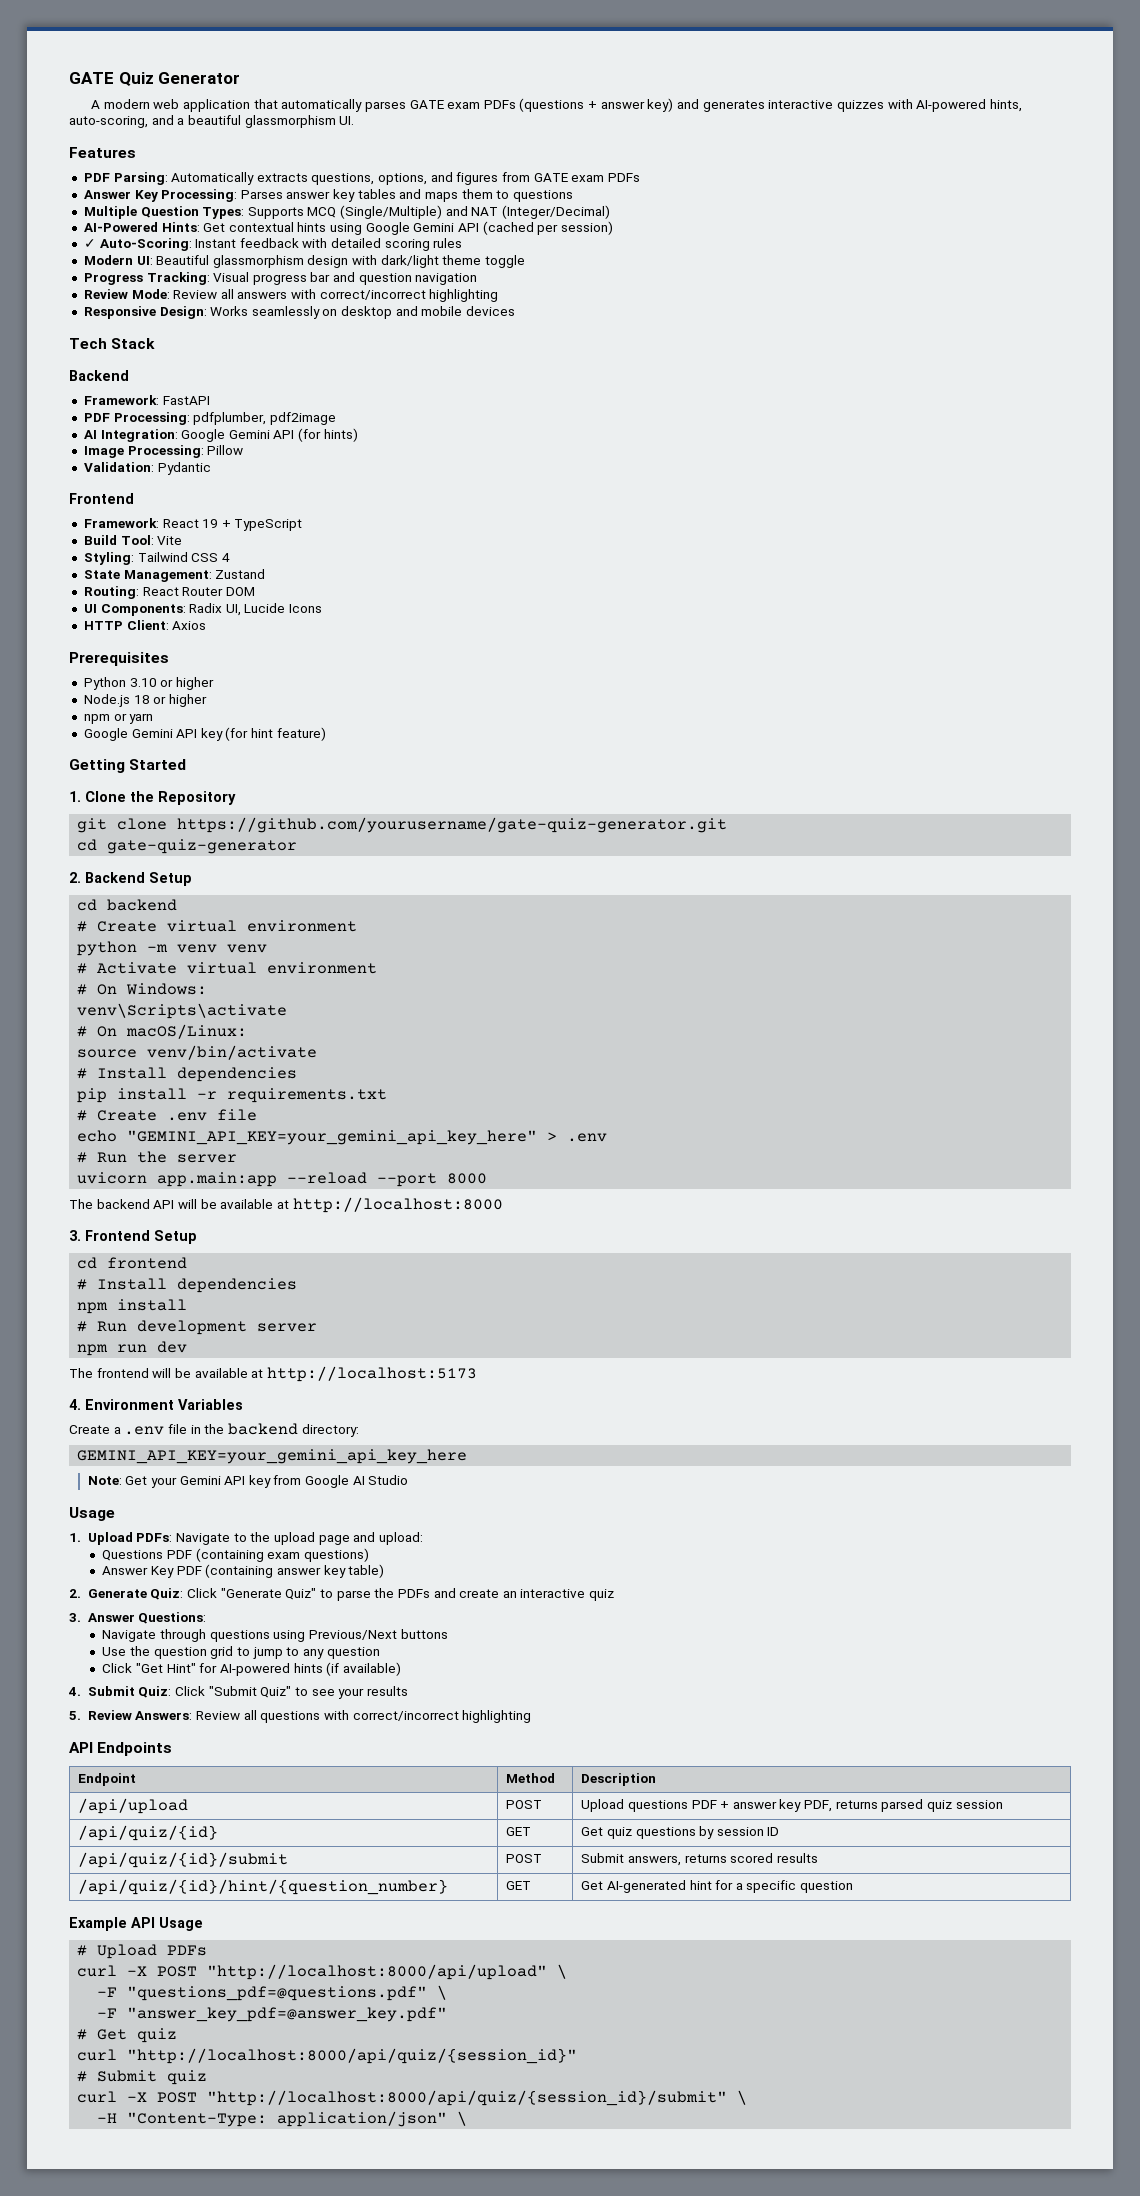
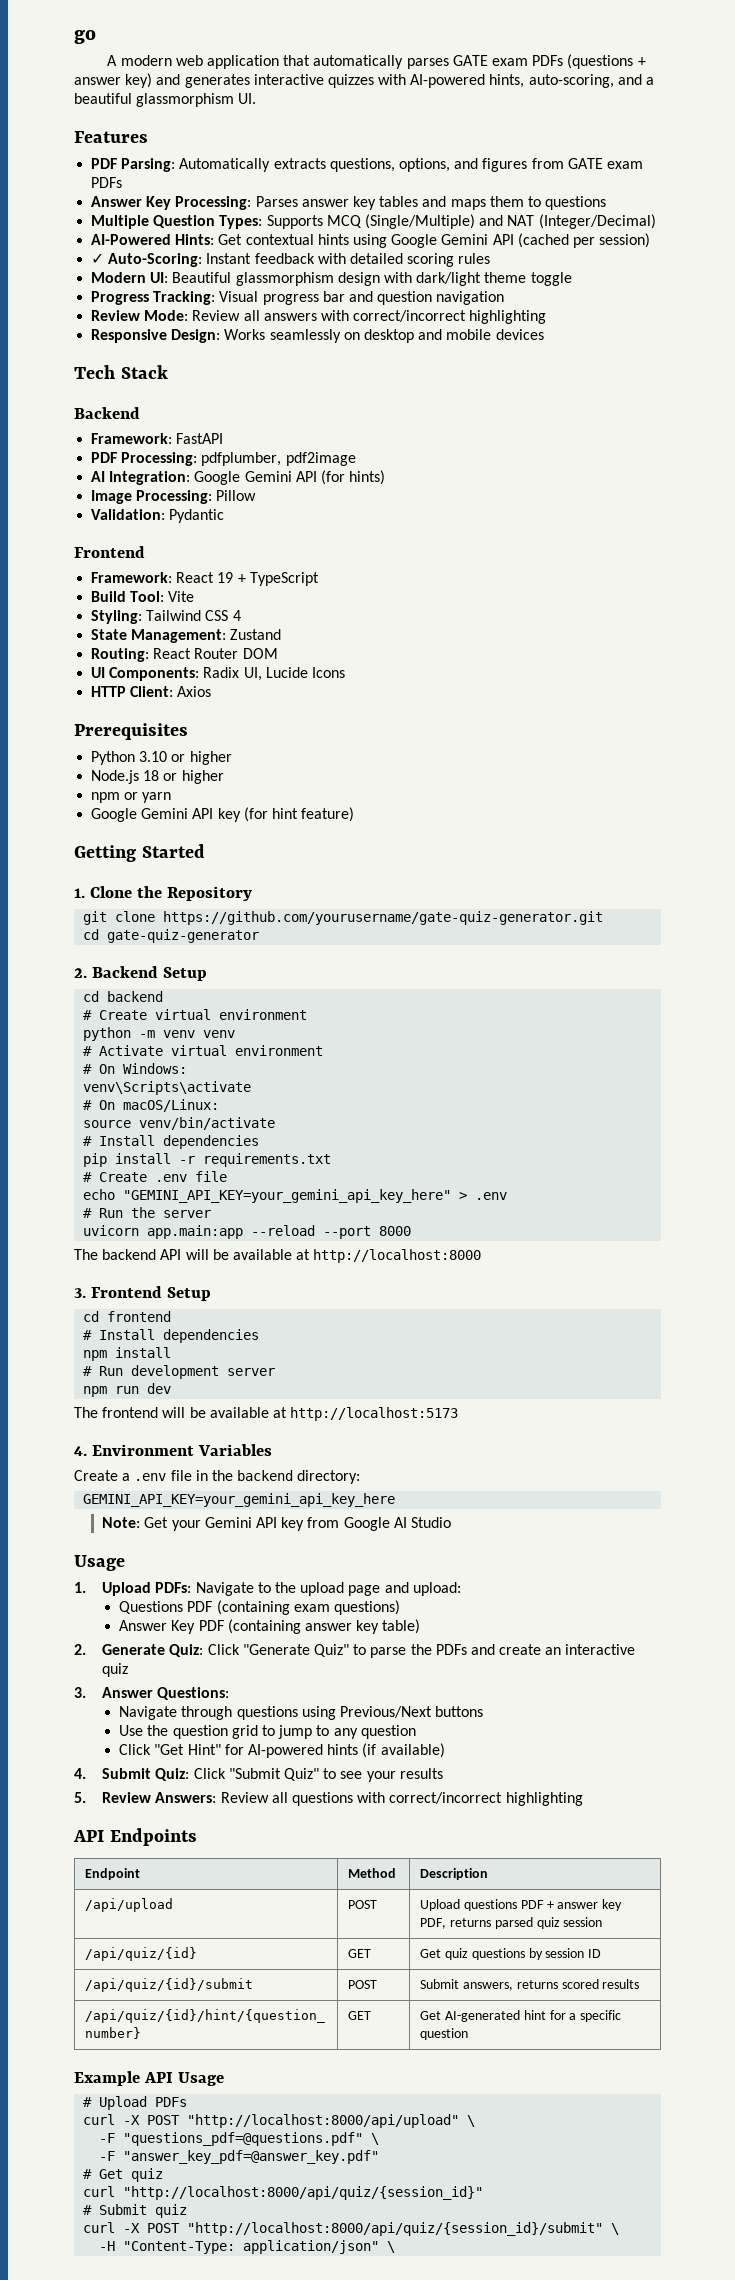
- GATE Quiz Generator
+ go

